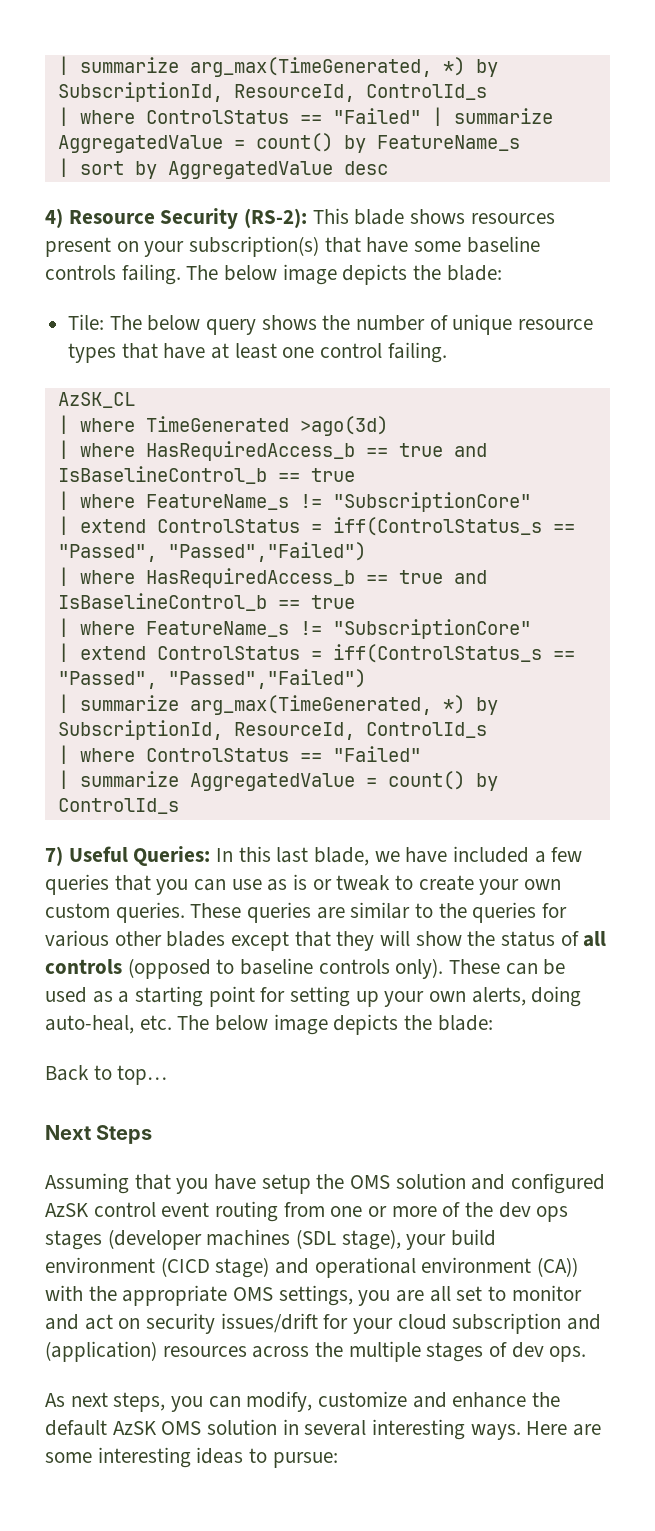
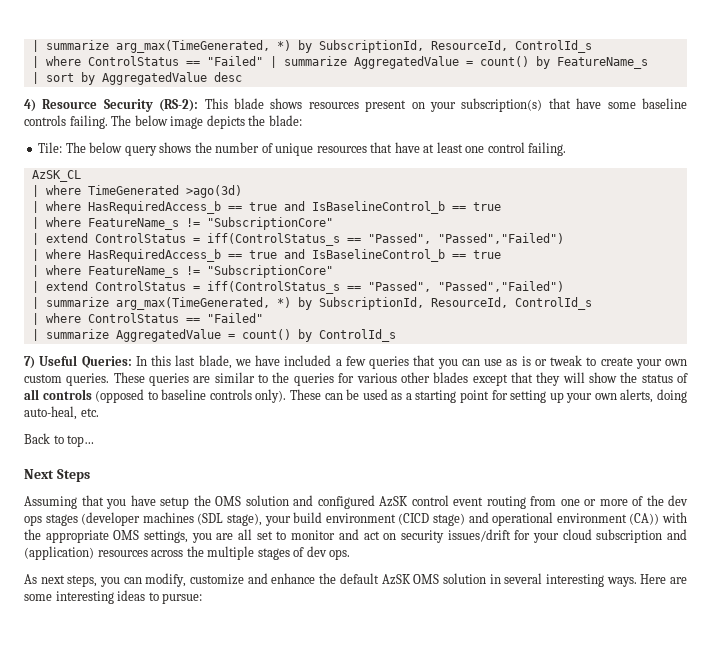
- Tile: The below query shows the number of unique resource types that have at least one control failing.
+ Tile: The below query shows the number of unique resources that have at least one control failing.
- These can be used as a starting point for setting up your own alerts, doing auto-heal, etc. The below image depicts the blade:
+ These can be used as a starting point for setting up your own alerts, doing auto-heal, etc.

